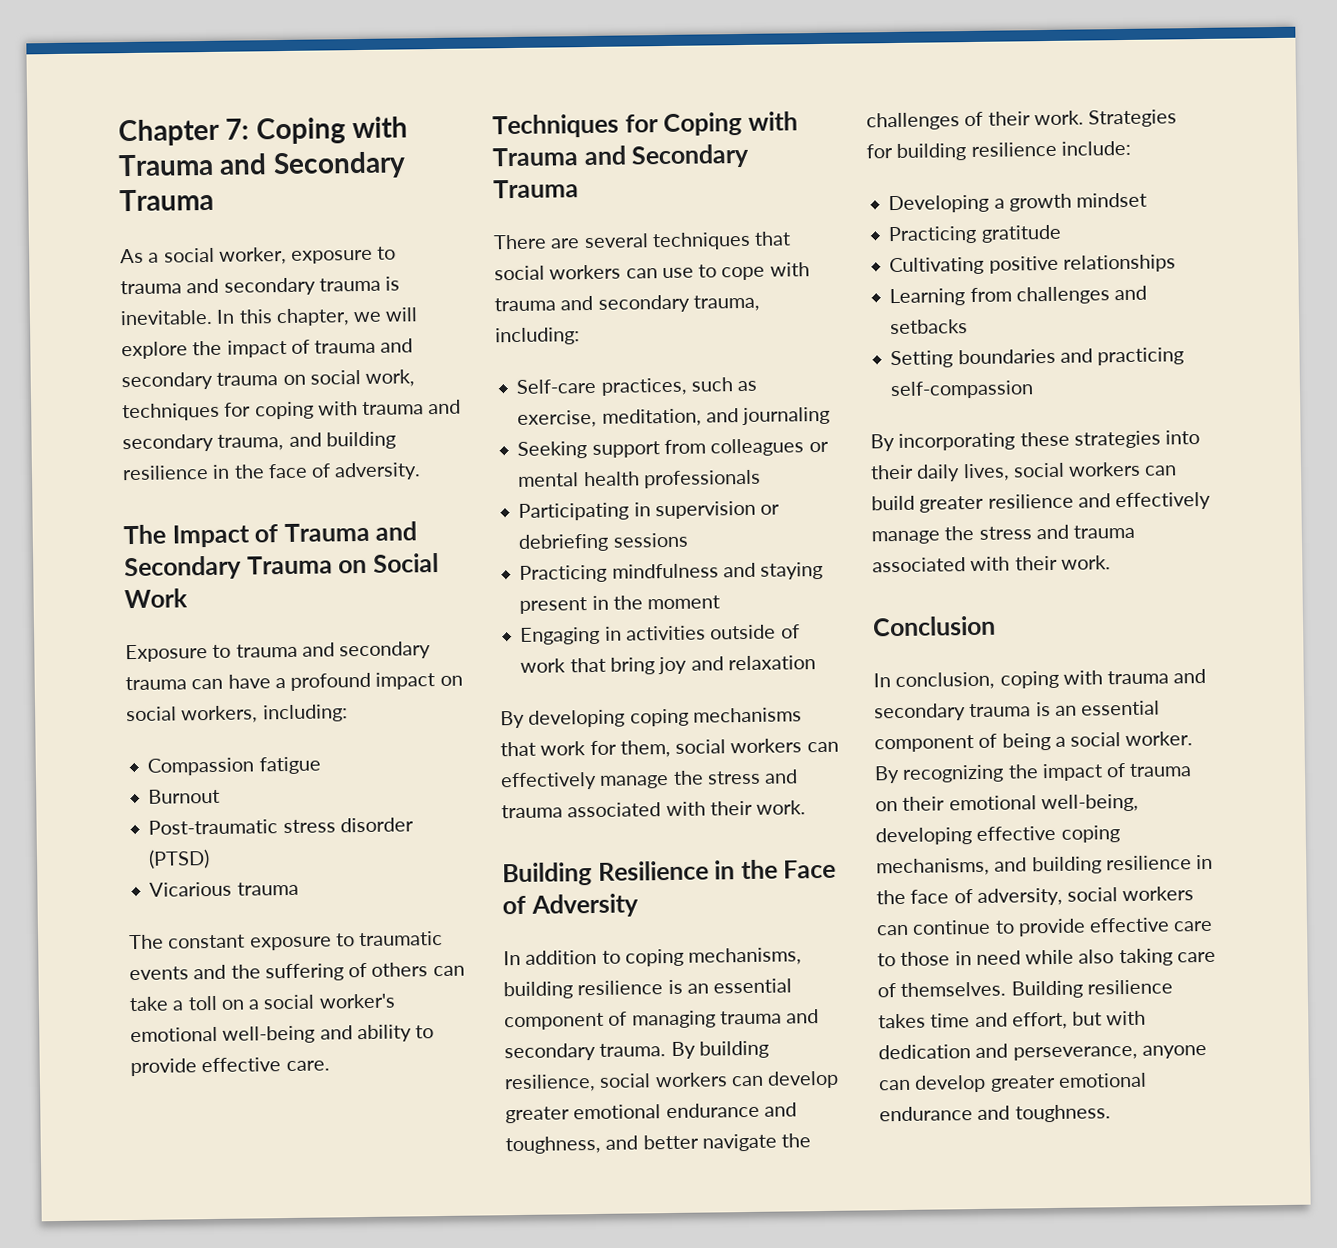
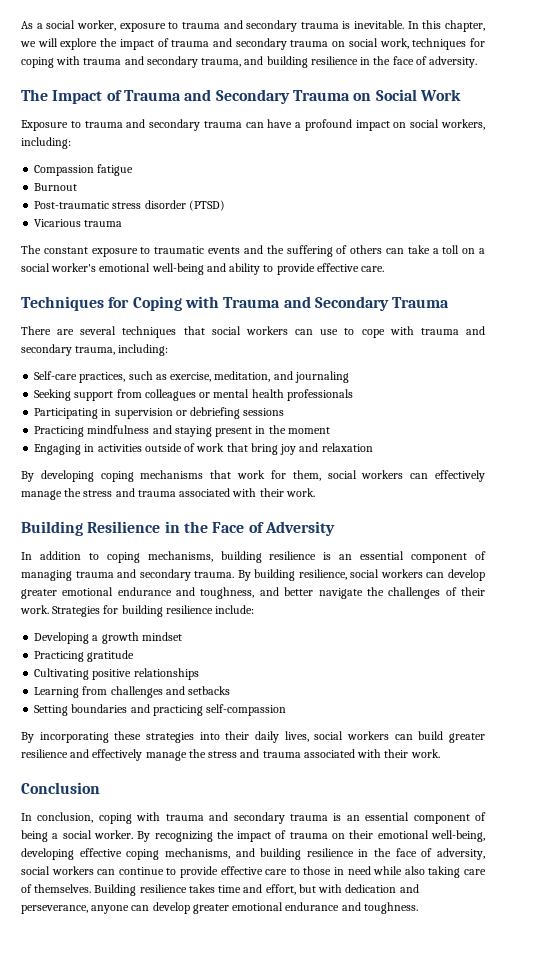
- Chapter 7: Coping with Trauma and Secondary Trauma

